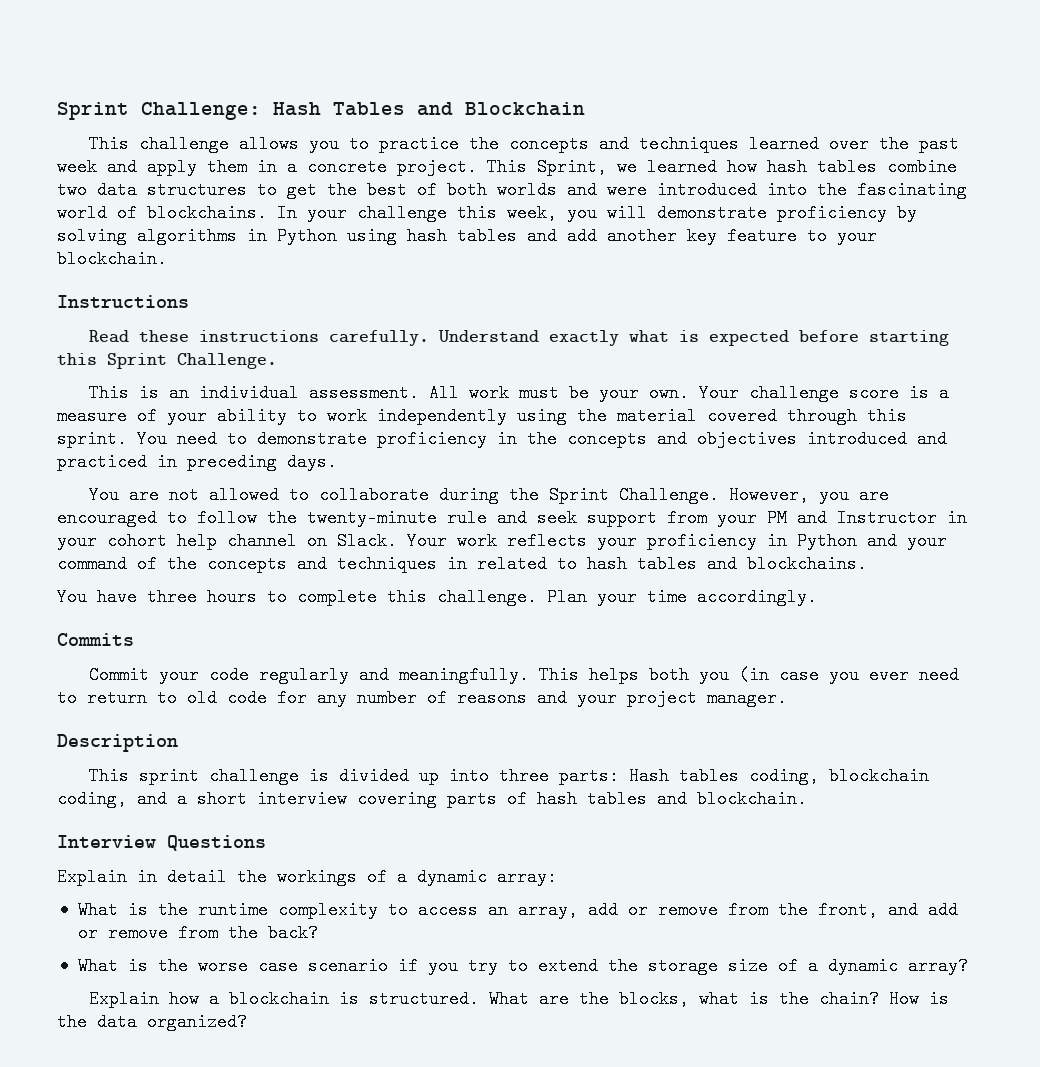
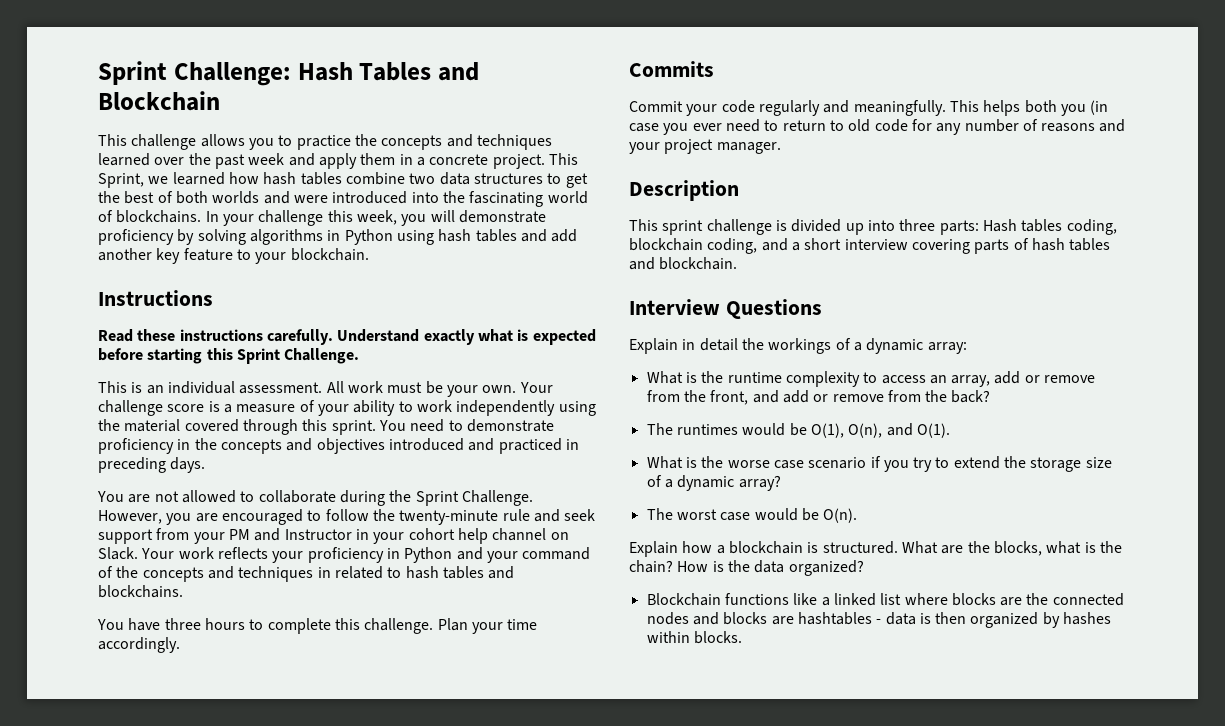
+ The runtimes would be O(1), O(n), and O(1).
+ The worst case would be O(n).
+ Blockchain functions like a linked list where blocks are the connected nodes and blocks are hashtables - data is then organized by hashes within blocks.

